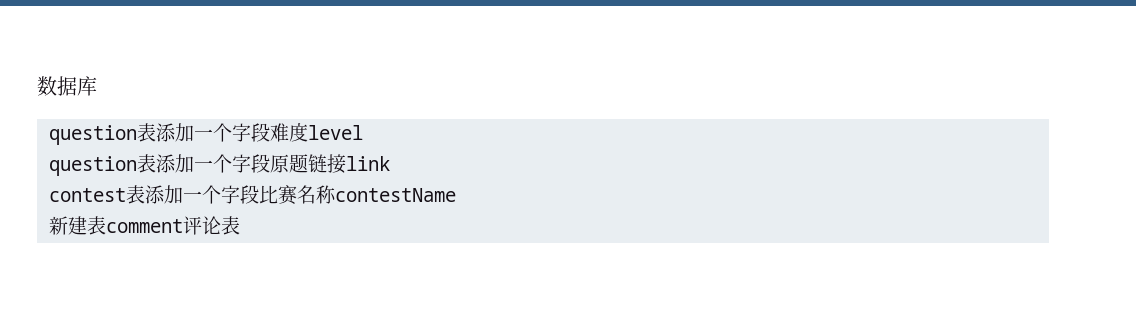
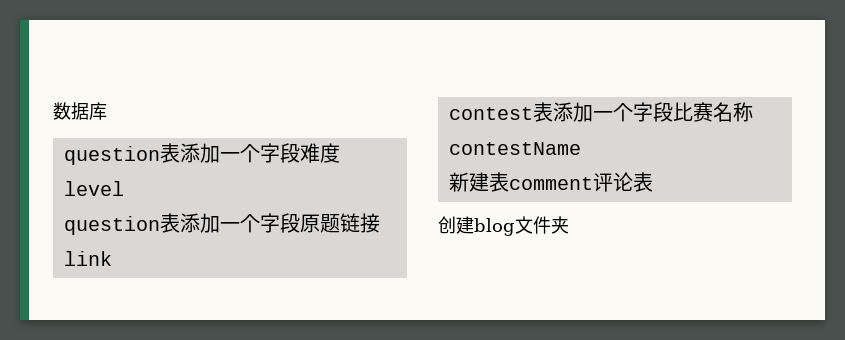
+ 创建blog文件夹

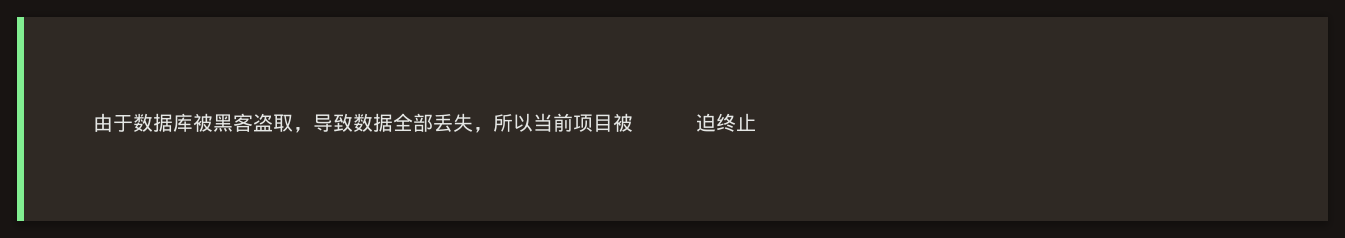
- 数据库
- question表添加一个字段难度level
- question表添加一个字段原题链接link
- contest表添加一个字段比赛名称contestName
- 新建表comment评论表
- 创建blog文件夹
+ 由于数据库被黑客盗取，导致数据全部丢失，所以当前项目被迫终止

